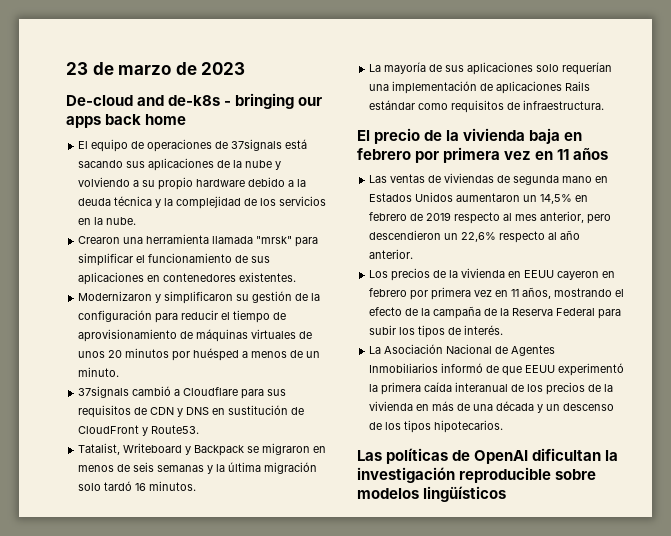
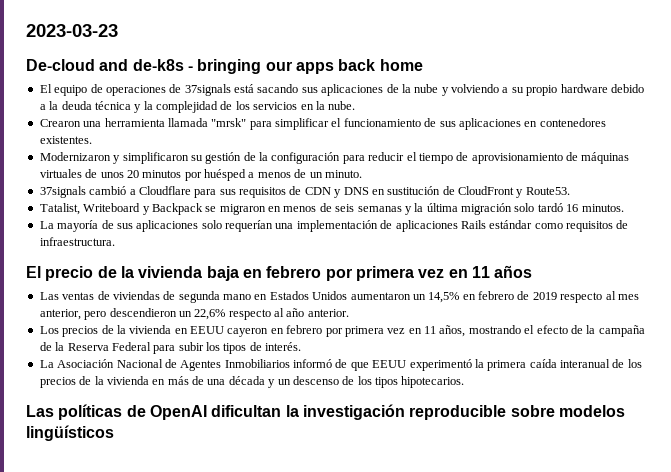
- 23 de marzo de 2023
+ 2023-03-23

